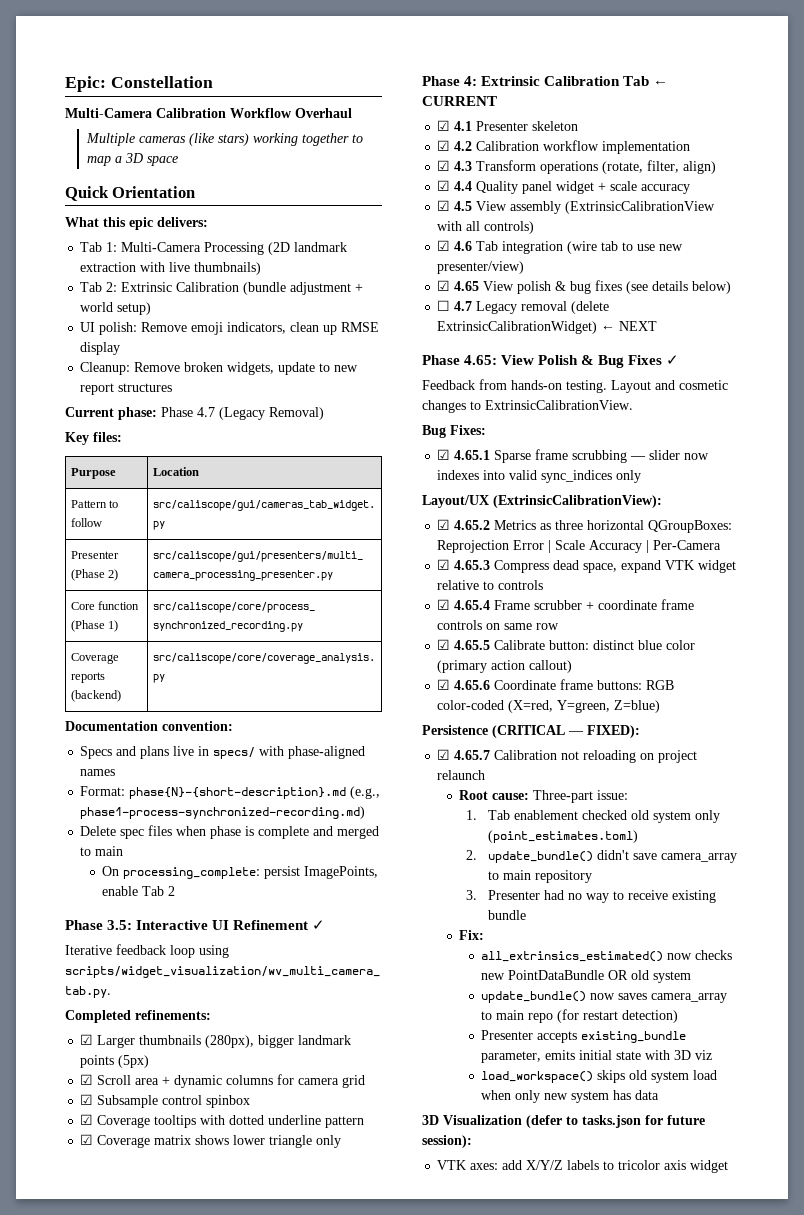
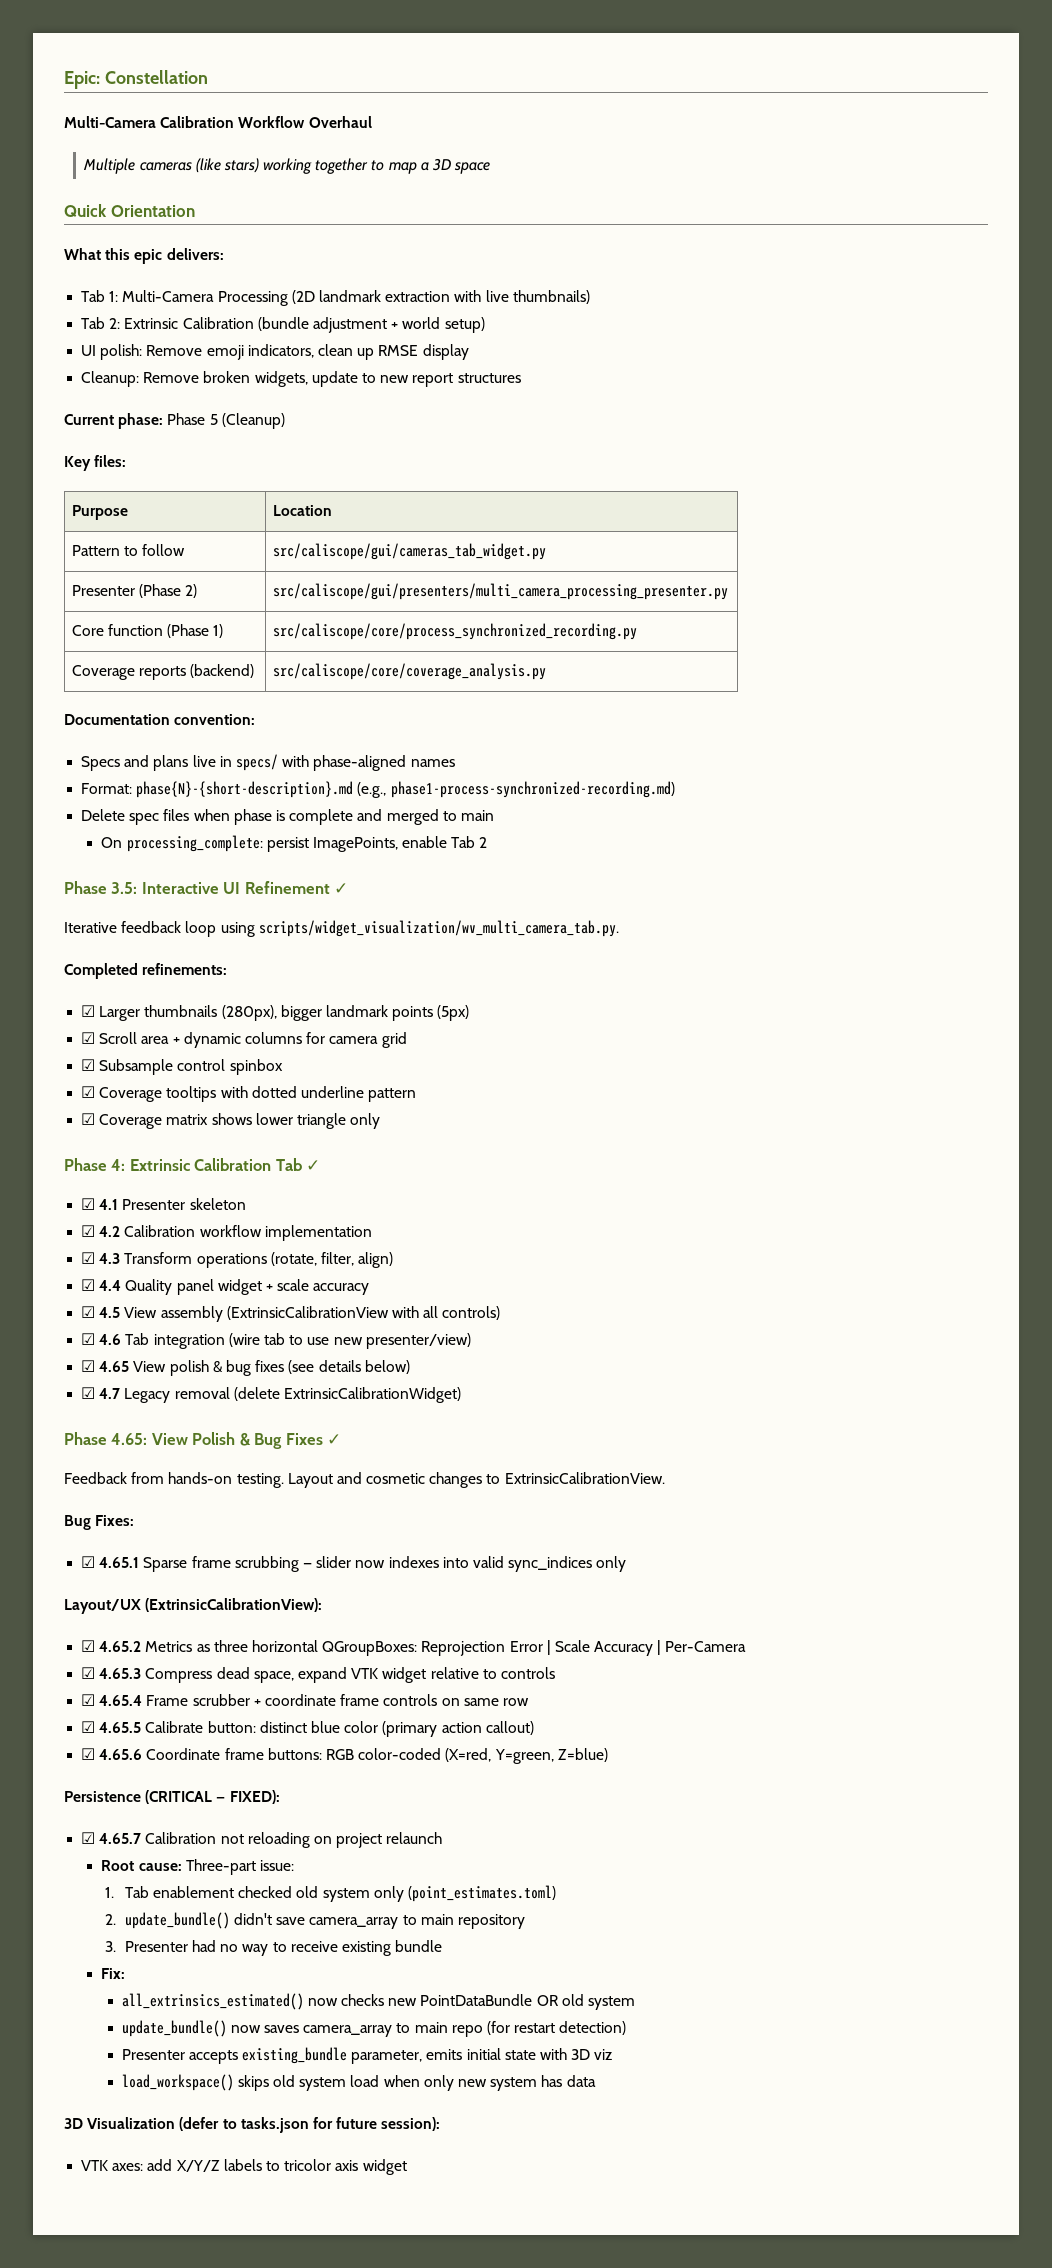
- Current phase: Phase 4.7 (Legacy Removal)
+ Current phase: Phase 5 (Cleanup)
- Phase 4: Extrinsic Calibration Tab ← CURRENT
+ Phase 4: Extrinsic Calibration Tab ✓
- ☐ 4.7 Legacy removal (delete ExtrinsicCalibrationWidget) ← NEXT
+ ☑ 4.7 Legacy removal (delete ExtrinsicCalibrationWidget)

